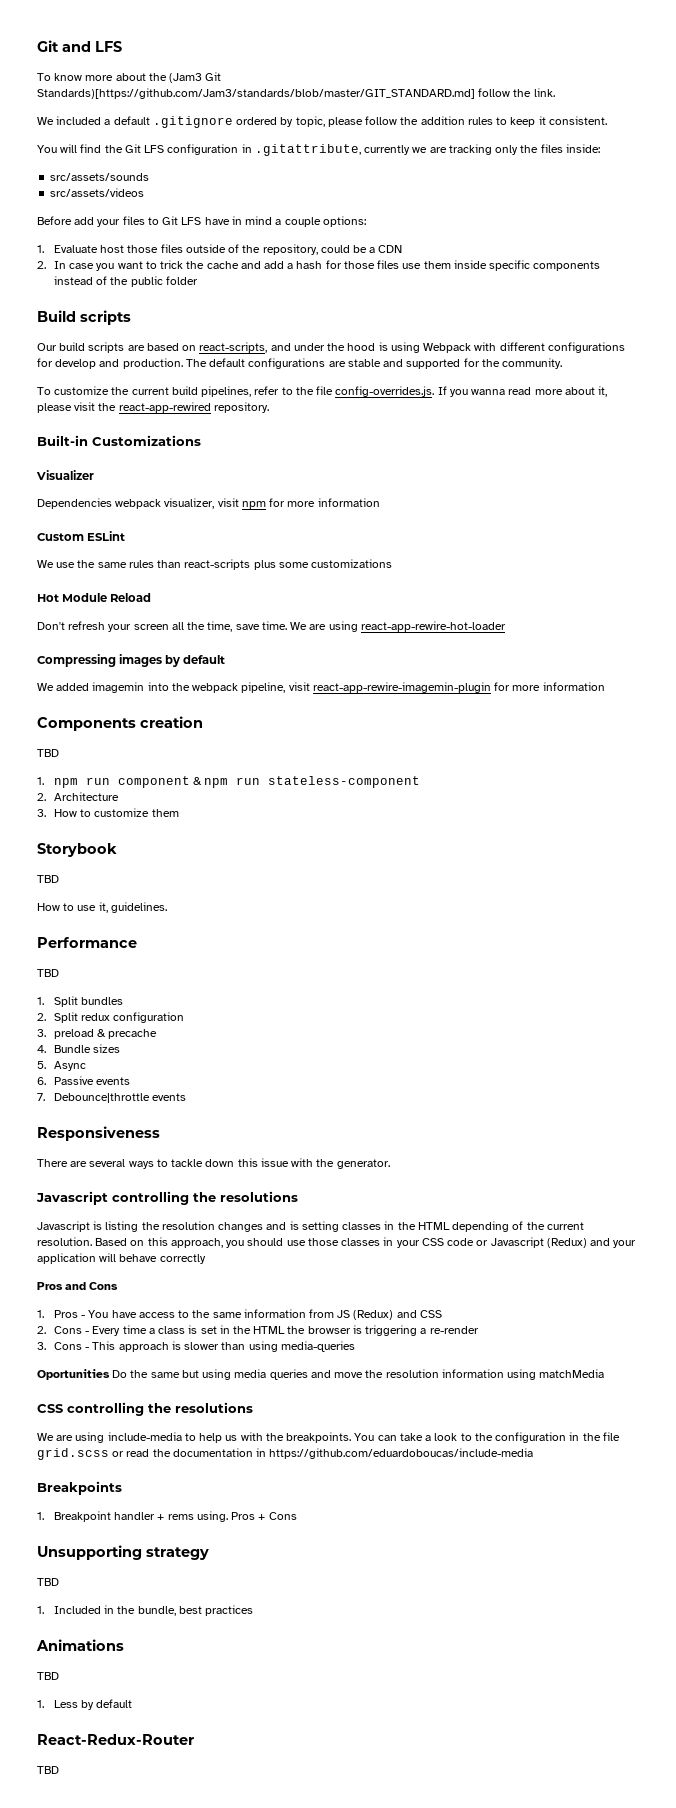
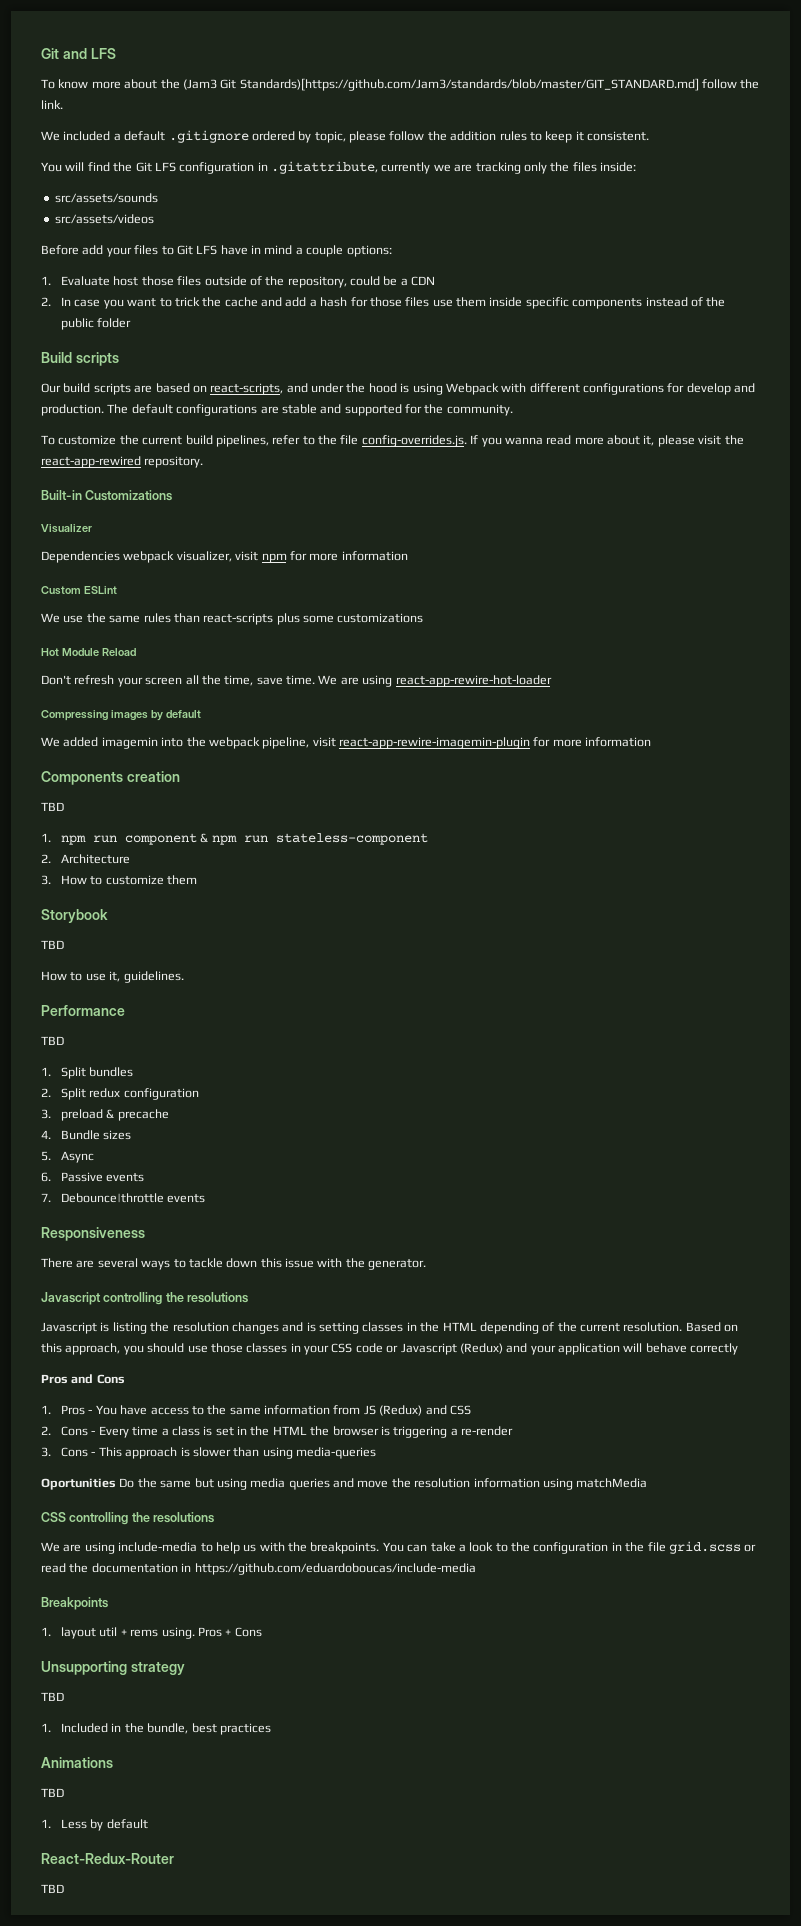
- 1. Breakpoint handler + rems using.
+ 1. layout util + rems using.

